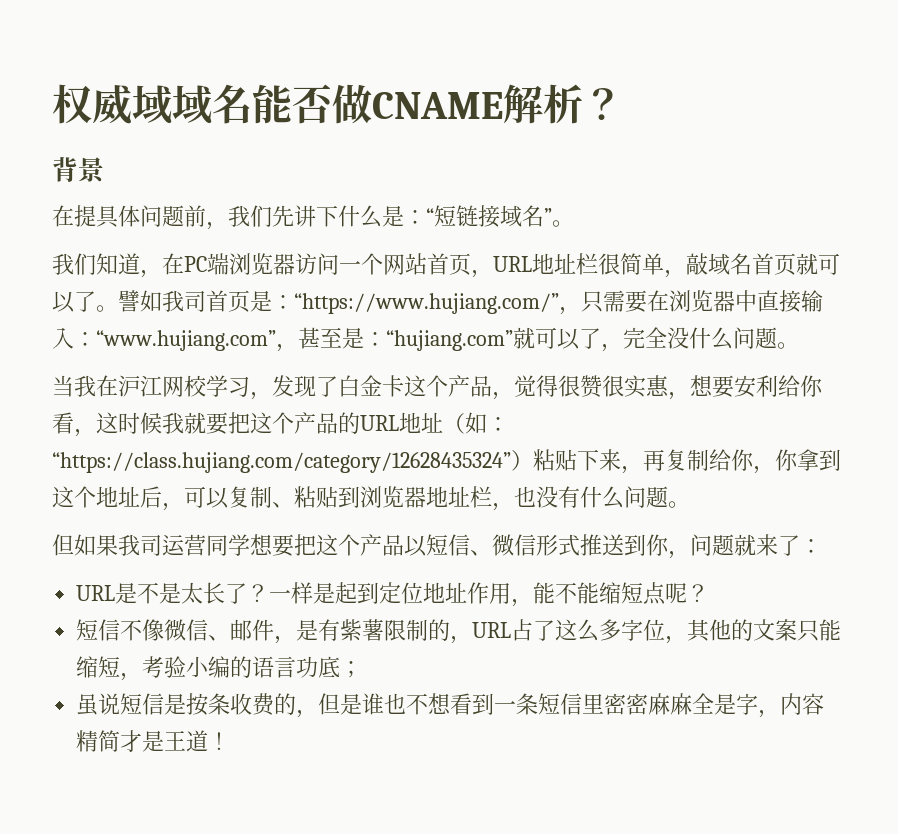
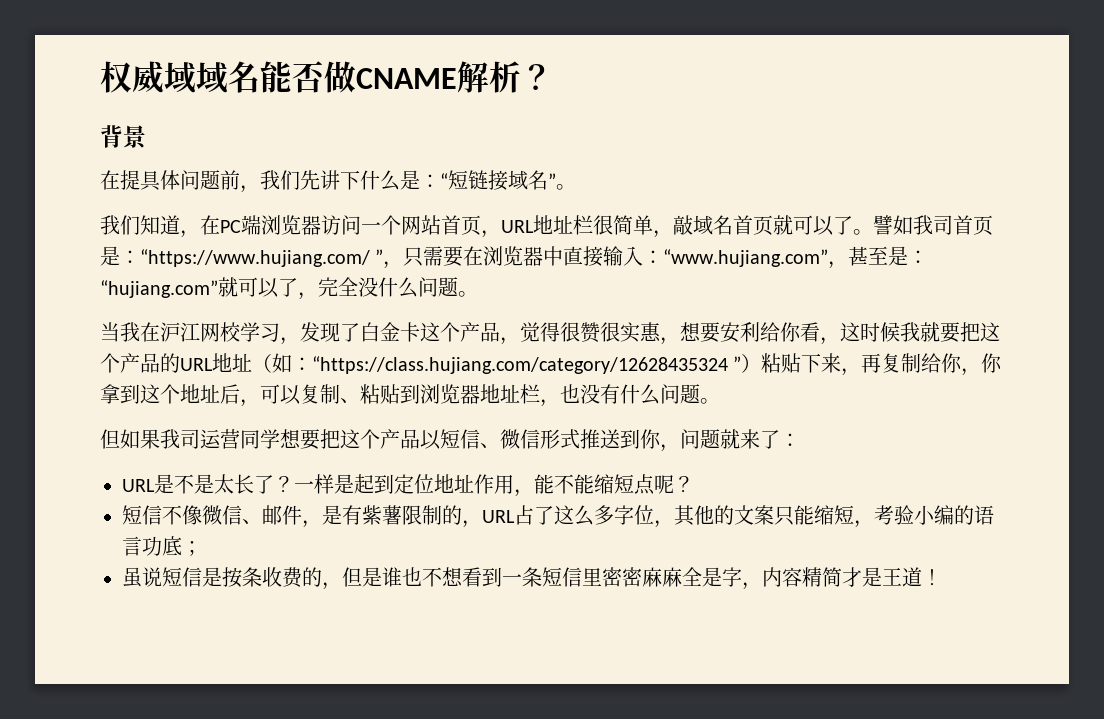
- 譬如我司首页是：“https://www.hujiang.com/”，只需要在浏览器中直接输入：“www.hujiang.com”，甚至是：“hujiang.com”就可以了，完全没什么问题。
+ 譬如我司首页是：“https://www.hujiang.com/ ”，只需要在浏览器中直接输入：“www.hujiang.com”，甚至是：“hujiang.com”就可以了，完全没什么问题。
- 当我在沪江网校学习，发现了白金卡这个产品，觉得很赞很实惠，想要安利给你看，这时候我就要把这个产品的URL地址（如：“https://class.hujiang.com/category/12628435324”）粘贴下来，再复制给你，你拿到这个地址后，可以复制、粘贴到浏览器地址栏，也没有什么问题。
+ 当我在沪江网校学习，发现了白金卡这个产品，觉得很赞很实惠，想要安利给你看，这时候我就要把这个产品的URL地址（如：“https://class.hujiang.com/category/12628435324 ”）粘贴下来，再复制给你，你拿到这个地址后，可以复制、粘贴到浏览器地址栏，也没有什么问题。

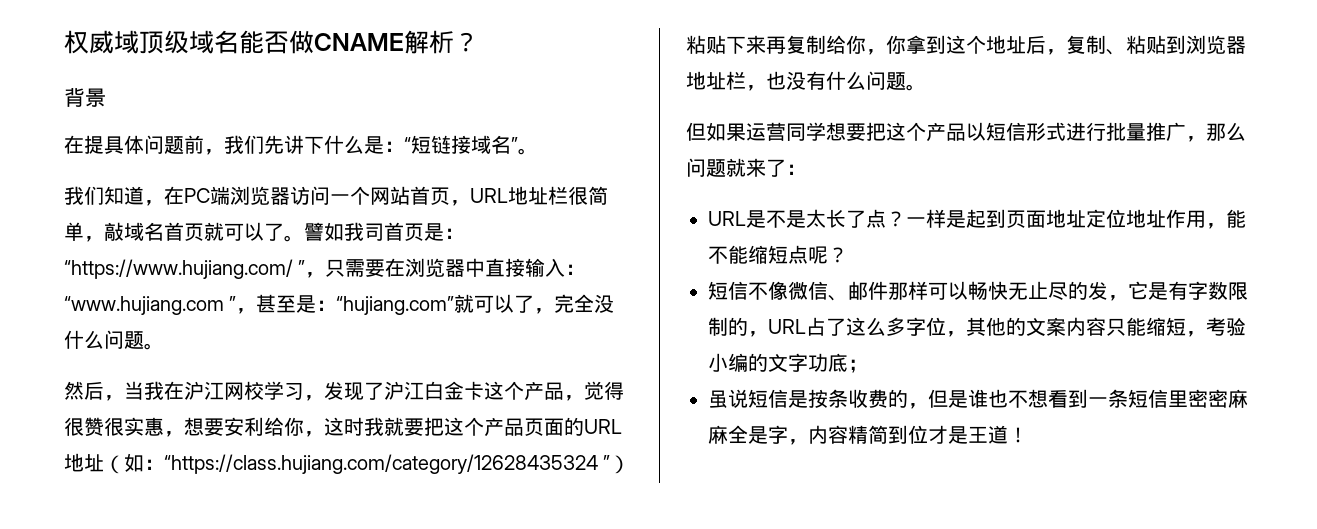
- 权威域域名能否做CNAME解析？
+ 权威域顶级域名能否做CNAME解析？
- 譬如我司首页是：“https://www.hujiang.com/ ”，只需要在浏览器中直接输入：“www.hujiang.com”，甚至是：“hujiang.com”就可以了，完全没什么问题。
+ 譬如我司首页是：“https://www.hujiang.com/ ”，只需要在浏览器中直接输入：“www.hujiang.com ”，甚至是：“hujiang.com”就可以了，完全没什么问题。
- 当我在沪江网校学习，发现了白金卡这个产品，觉得很赞很实惠，想要安利给你看，这时候我就要把这个产品的URL地址（如：“https://class.hujiang.com/category/12628435324 ”）粘贴下来，再复制给你，你拿到这个地址后，可以复制、粘贴到浏览器地址栏，也没有什么问题。
+ 然后，当我在沪江网校学习，发现了沪江白金卡这个产品，觉得很赞很实惠，想要安利给你，这时我就要把这个产品页面的URL地址（如：“https://class.hujiang.com/category/12628435324 ”）粘贴下来再复制给你，你拿到这个地址后，复制、粘贴到浏览器地址栏，也没有什么问题。
- 但如果我司运营同学想要把这个产品以短信、微信形式推送到你，问题就来了：
+ 但如果运营同学想要把这个产品以短信形式进行批量推广，那么问题就来了：
- URL是不是太长了？
+ URL是不是太长了点？
- 一样是起到定位地址作用，能不能缩短点呢？
+ 一样是起到页面地址定位地址作用，能不能缩短点呢？
- 短信不像微信、邮件，是有紫薯限制的，URL占了这么多字位，其他的文案只能缩短，考验小编的语言功底；
+ 短信不像微信、邮件那样可以畅快无止尽的发，它是有字数限制的，URL占了这么多字位，其他的文案内容只能缩短，考验小编的文字功底；
- 虽说短信是按条收费的，但是谁也不想看到一条短信里密密麻麻全是字，内容精简才是王道！
+ 虽说短信是按条收费的，但是谁也不想看到一条短信里密密麻麻全是字，内容精简到位才是王道！

